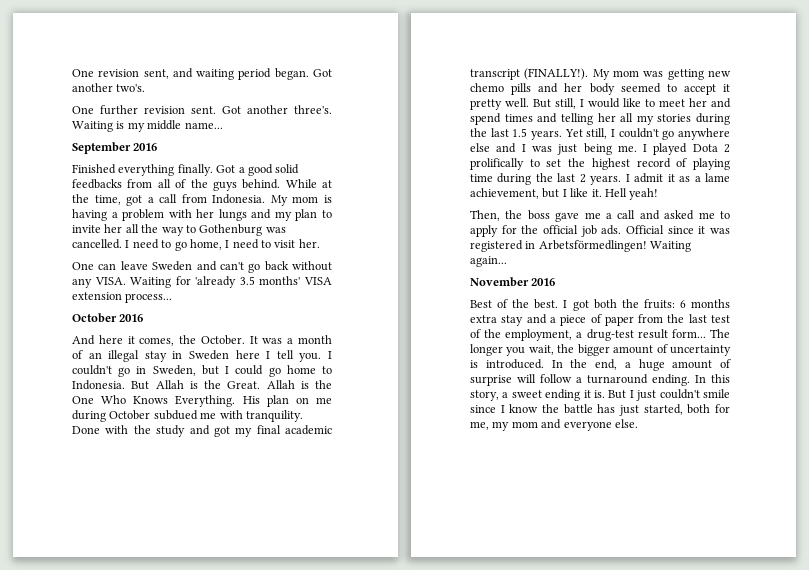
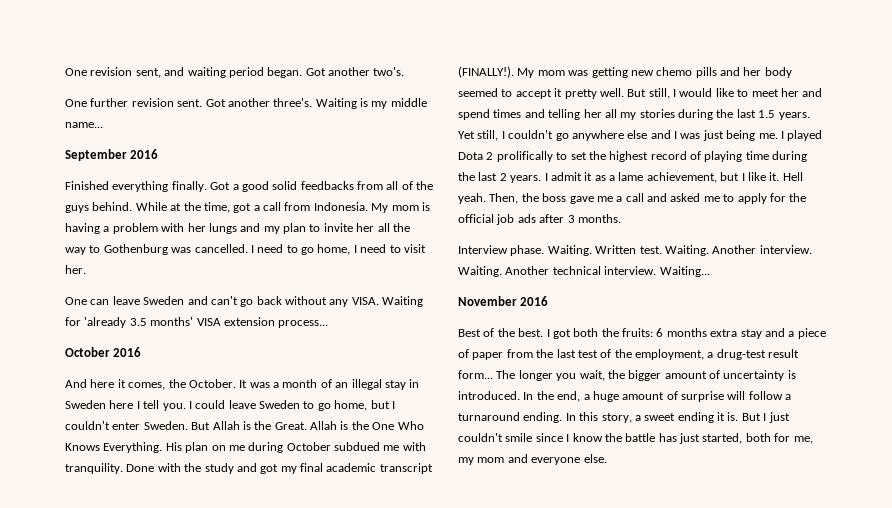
- I couldn't go in Sweden, but I could go home to Indonesia.
+ I could leave Sweden to go home, but I couldn't enter Sweden.
- Hell yeah!
- Then, the boss gave me a call and asked me to apply for the official job ads. Official since it was registered in Arbetsförmedlingen! Waiting again...
+ Hell yeah. Then, the boss gave me a call and asked me to apply for the official job ads after 3 months.
+ Interview phase. Waiting. Written test. Waiting. Another interview. Waiting. Another technical interview. Waiting...

